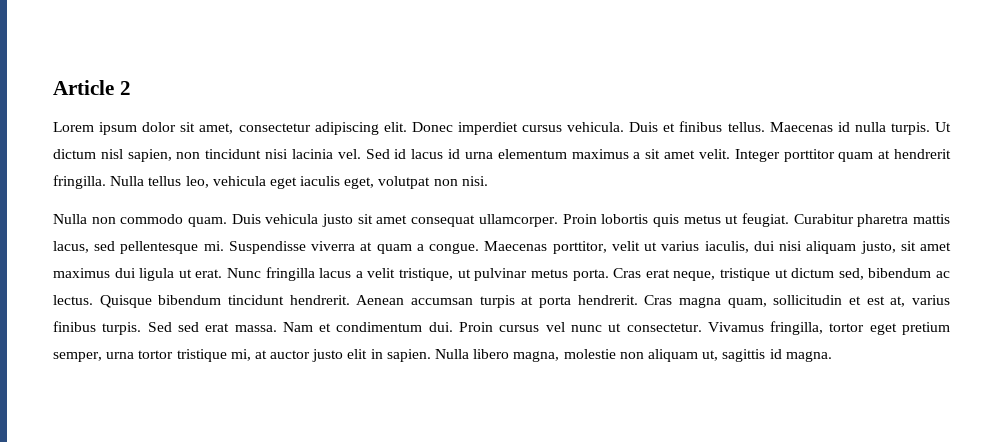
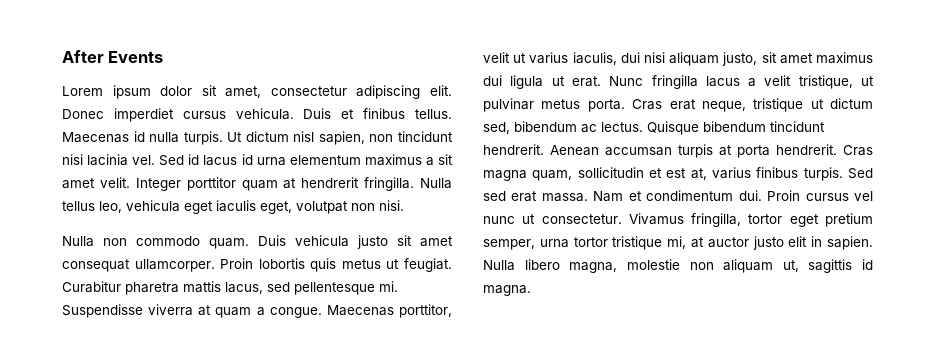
- Article 2
+ After Events

